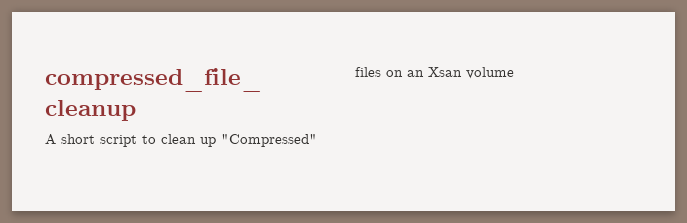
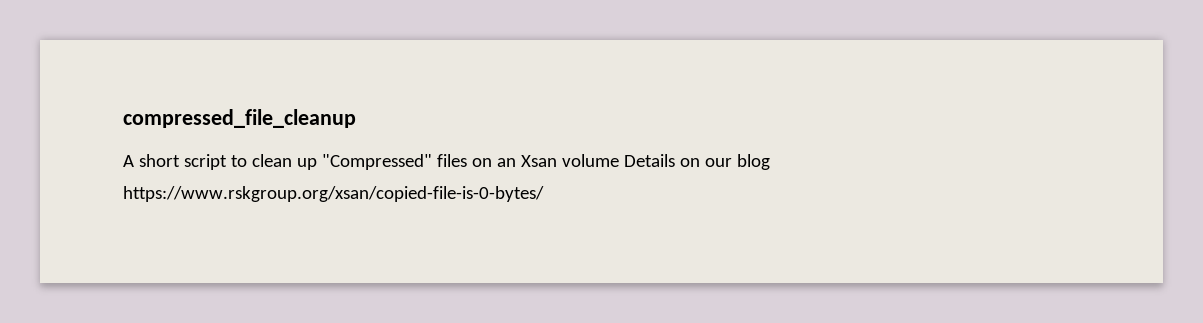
- A short script to clean up "Compressed" files on an Xsan volume
+ A short script to clean up "Compressed" files on an Xsan volume Details on our blog https://www.rskgroup.org/xsan/copied-file-is-0-bytes/

